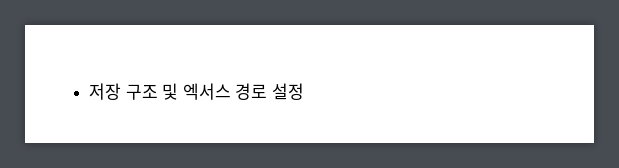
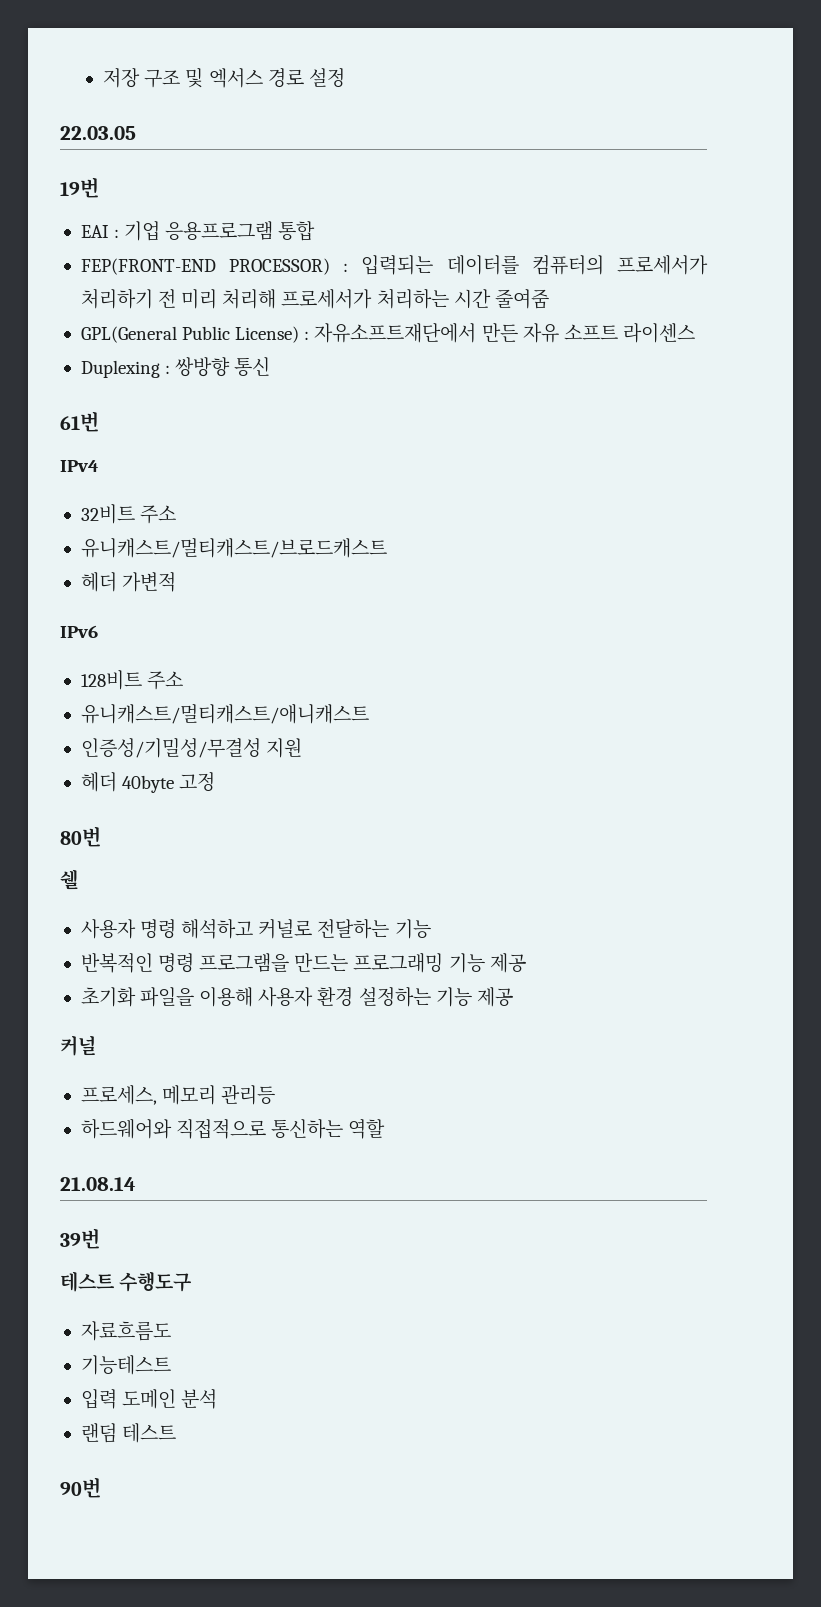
+ 22.03.05
+ 19번
+ EAI : 기업 응용프로그램 통합
+ FEP(FRONT-END PROCESSOR) : 입력되는 데이터를 컴퓨터의 프로세서가 처리하기 전 미리 처리해 프로세서가 처리하는 시간 줄여줌
+ GPL(General Public License) : 자유소프트재단에서 만든 자유 소프트 라이센스
+ Duplexing : 쌍방향 통신
+ 61번
+ IPv4
+ 32비트 주소
+ 유니캐스트/멀티캐스트/브로드캐스트
+ 헤더 가변적
+ IPv6
+ 128비트 주소
+ 유니캐스트/멀티캐스트/애니캐스트
+ 인증성/기밀성/무결성 지원
+ 헤더 40byte 고정
+ 80번
+ 쉘
+ 사용자 명령 해석하고 커널로 전달하는 기능
+ 반복적인 명령 프로그램을 만드는 프로그래밍 기능 제공
+ 초기화 파일을 이용해 사용자 환경 설정하는 기능 제공
+ 커널
+ 프로세스, 메모리 관리등
+ 하드웨어와 직접적으로 통신하는 역할
+ 21.08.14
+ 39번
+ 테스트 수행도구
+ 자료흐름도
+ 기능테스트
+ 입력 도메인 분석
+ 랜덤 테스트
+ 90번

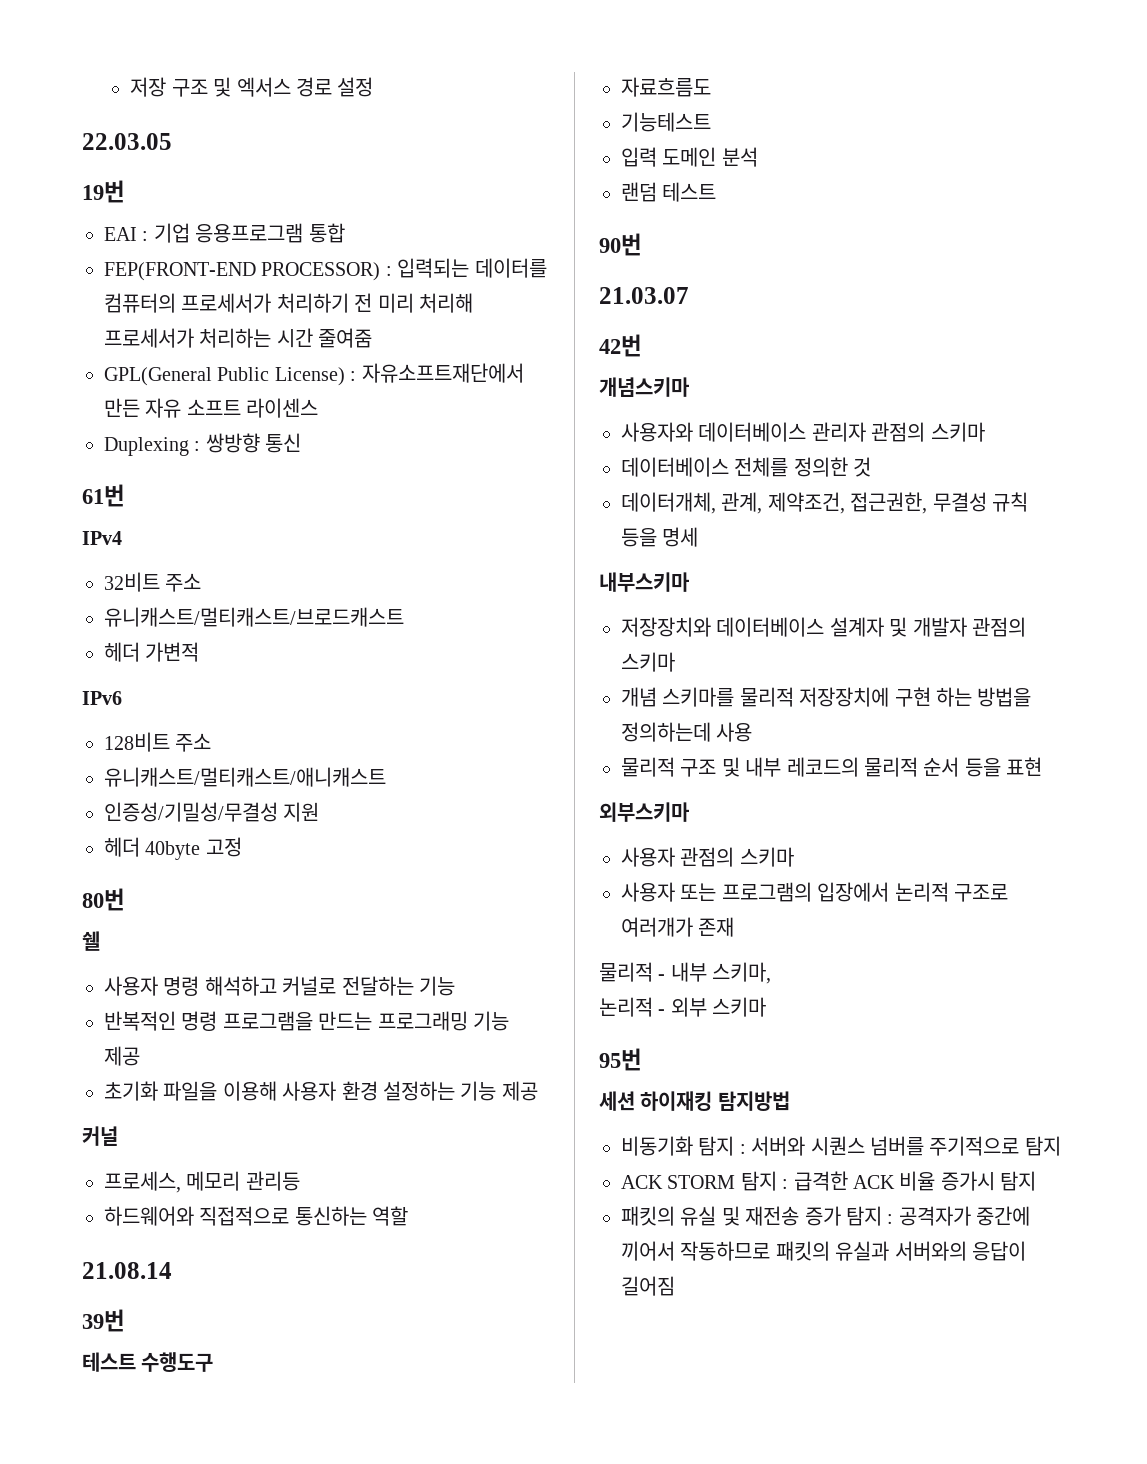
+ 21.03.07
+ 42번
+ 개념스키마
+ 사용자와 데이터베이스 관리자 관점의 스키마
+ 데이터베이스 전체를 정의한 것
+ 데이터개체, 관계, 제약조건, 접근권한, 무결성 규칙 등을 명세
+ 내부스키마
+ 저장장치와 데이터베이스 설계자 및 개발자 관점의 스키마
+ 개념 스키마를 물리적 저장장치에 구현 하는 방법을 정의하는데 사용
+ 물리적 구조 및 내부 레코드의 물리적 순서 등을 표현
+ 외부스키마
+ 사용자 관점의 스키마
+ 사용자 또는 프로그램의 입장에서 논리적 구조로 여러개가 존재
+ 물리적 - 내부 스키마,
+ 논리적 - 외부 스키마
+ 95번
+ 세션 하이재킹 탐지방법
+ 비동기화 탐지 : 서버와 시퀀스 넘버를 주기적으로 탐지
+ ACK STORM 탐지 : 급격한 ACK 비율 증가시 탐지
+ 패킷의 유실 및 재전송 증가 탐지 : 공격자가 중간에 끼어서 작동하므로 패킷의 유실과 서버와의 응답이 길어짐

